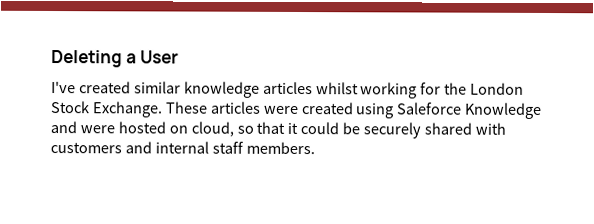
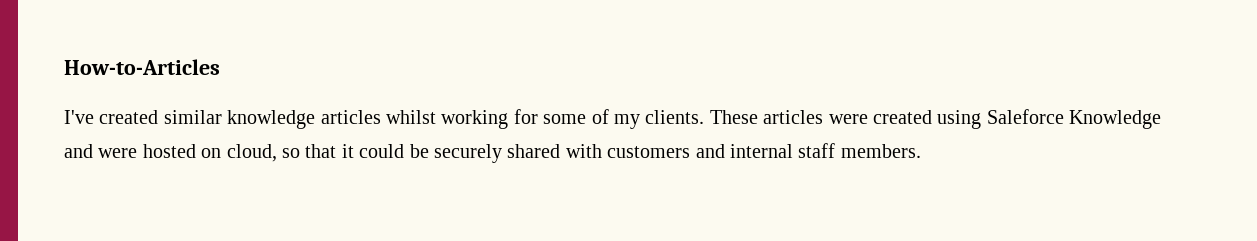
- Deleting a User
+ How-to-Articles
- I've created similar knowledge articles whilst working for the London Stock Exchange.
+ I've created similar knowledge articles whilst working for some of my clients.

